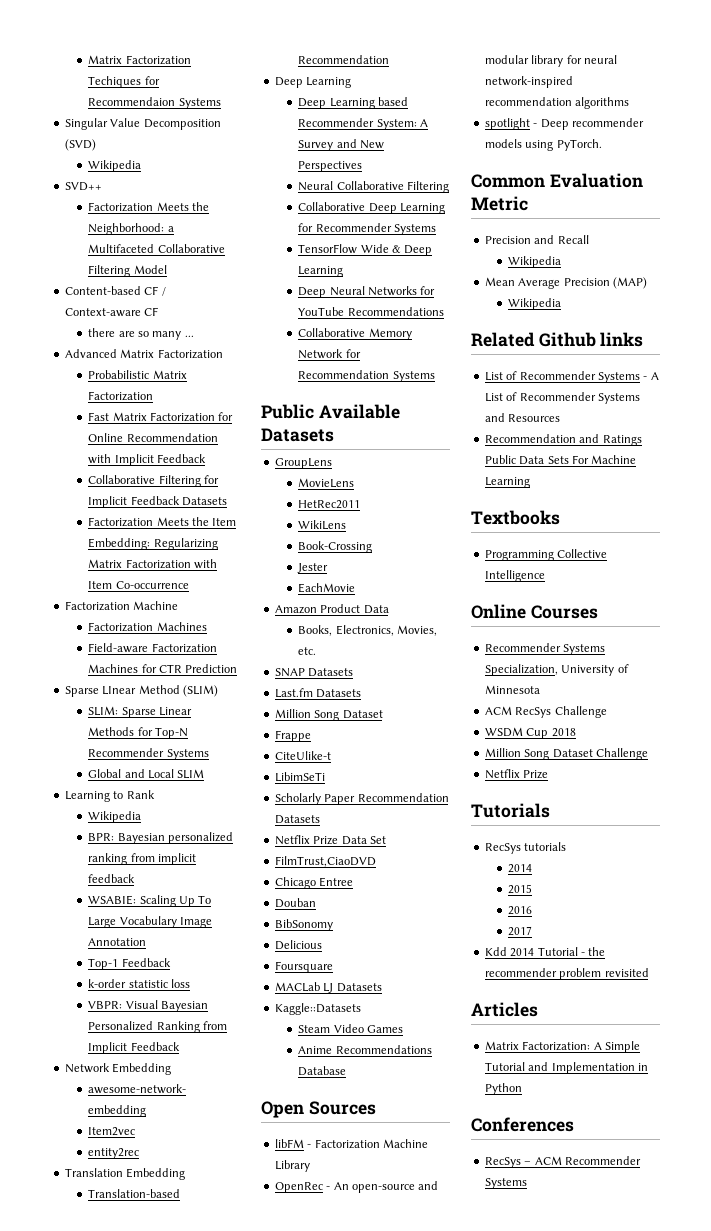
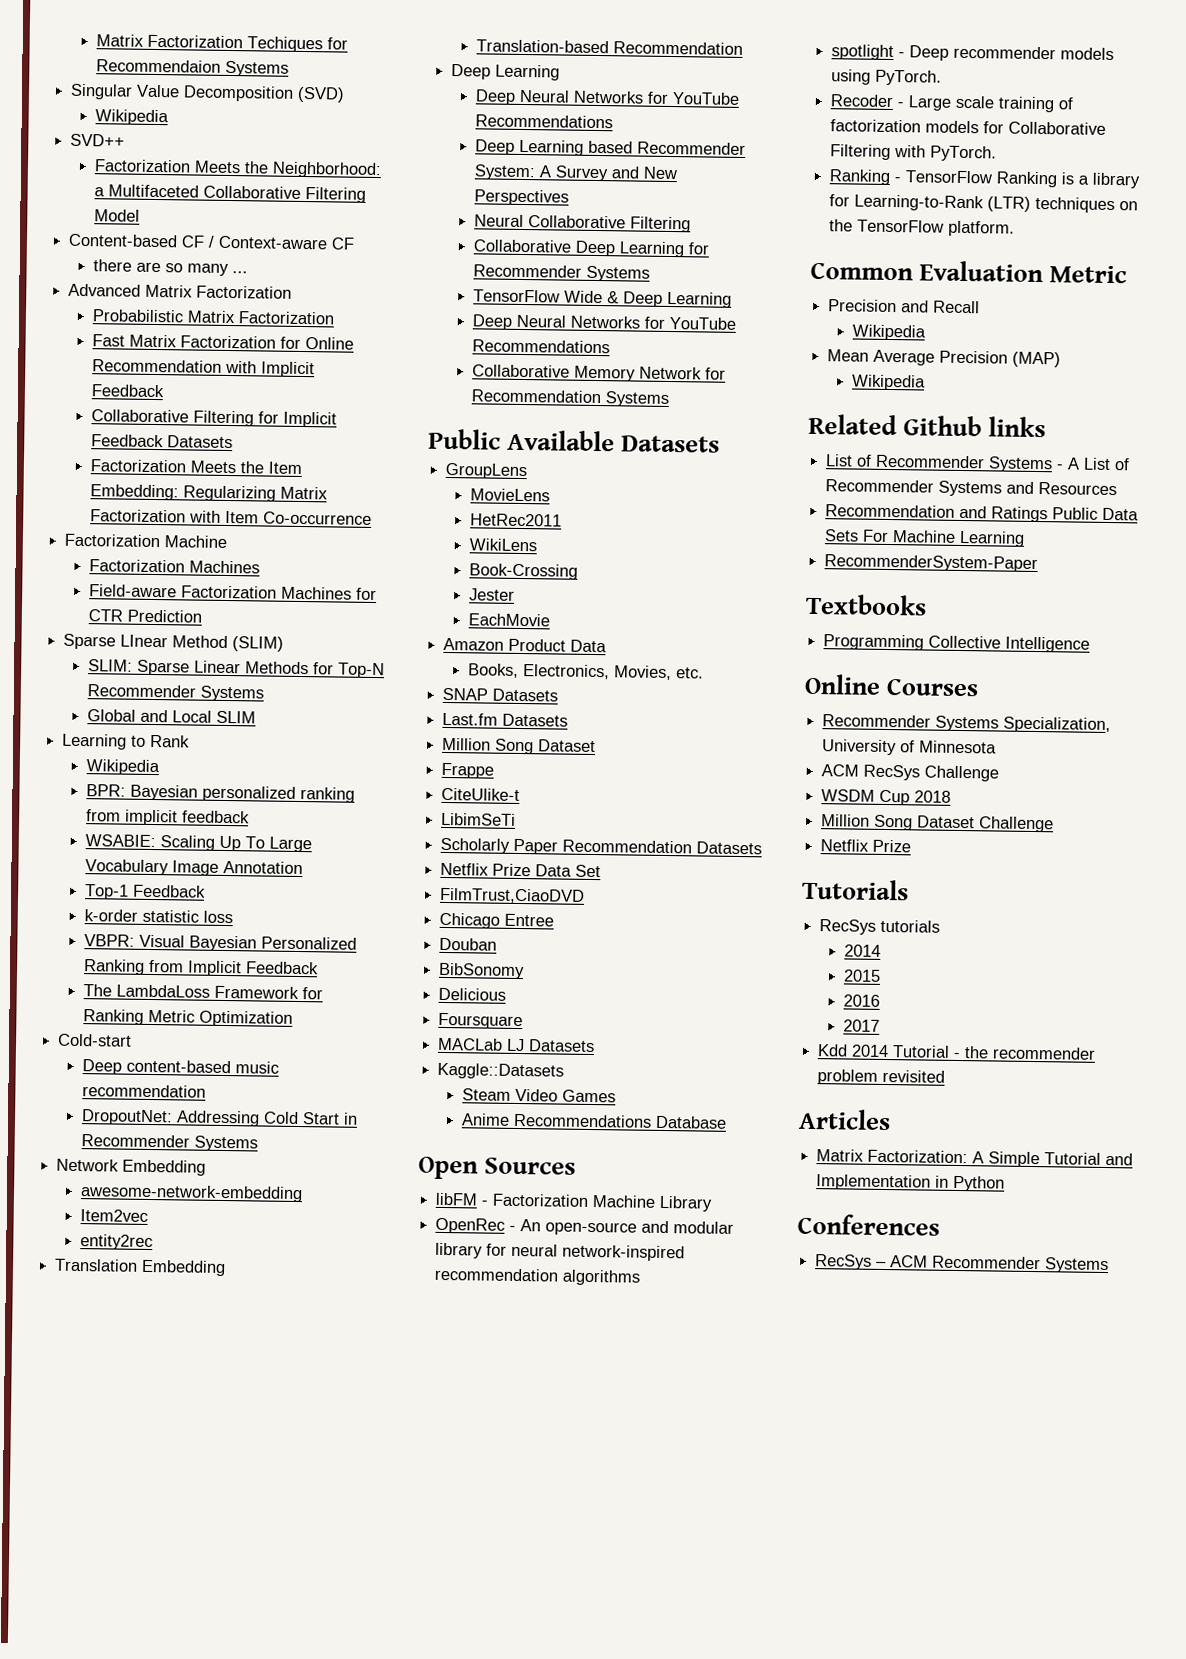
+ The LambdaLoss Framework for Ranking Metric Optimization
+ Cold-start
+ Deep content-based music recommendation
+ DropoutNet: Addressing Cold Start in Recommender Systems
  Translation-based Recommendation
  Deep Learning
+ Deep Neural Networks for YouTube Recommendations
+ Recoder - Large scale training of factorization models for Collaborative Filtering with PyTorch.
+ Ranking - TensorFlow Ranking is a library for Learning-to-Rank (LTR) techniques on the TensorFlow platform.
+ RecommenderSystem-Paper

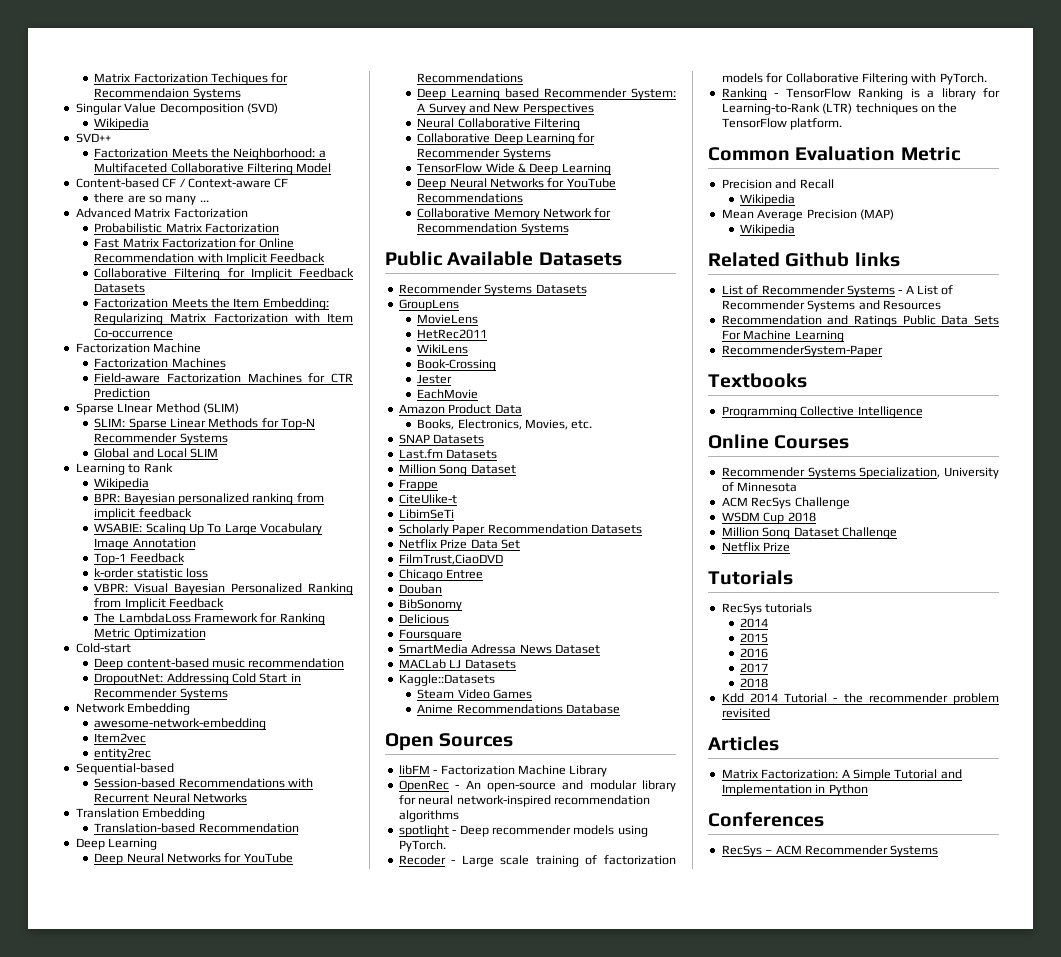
+ Sequential-based
+ Session-based Recommendations with Recurrent Neural Networks
+ Recommender Systems Datasets
+ SmartMedia Adressa News Dataset
  2017
+ 2018

